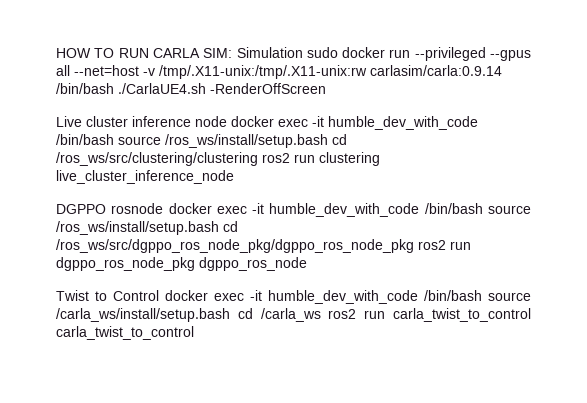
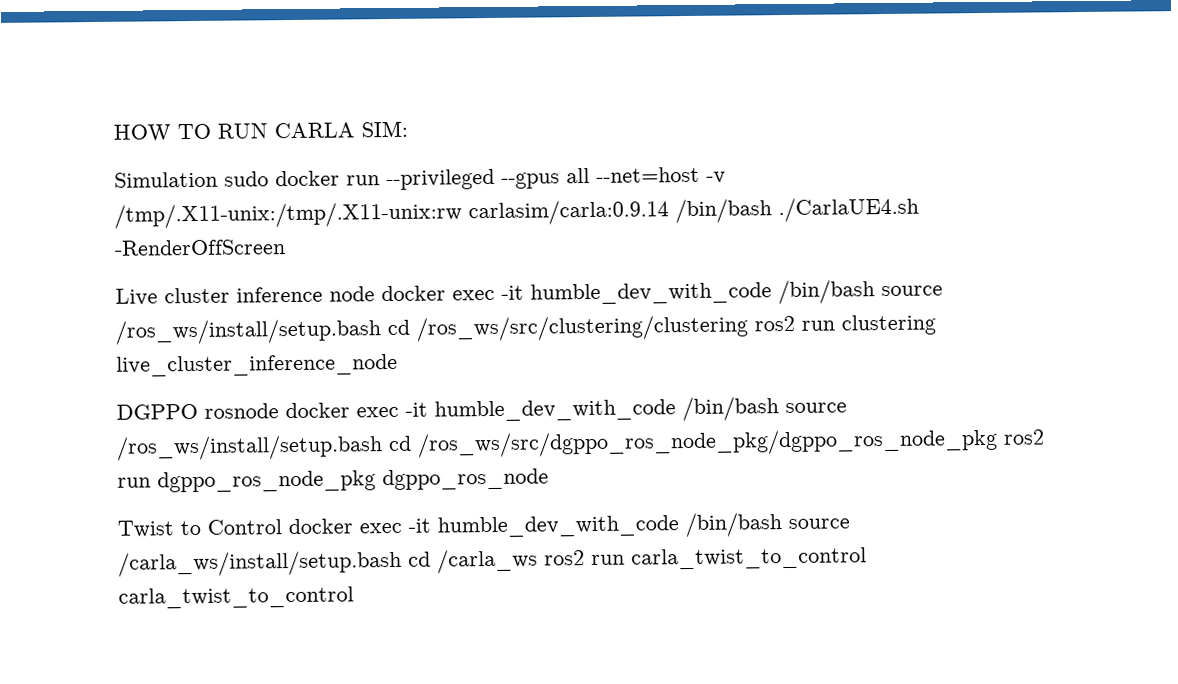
- HOW TO RUN CARLA SIM: Simulation sudo docker run --privileged --gpus all --net=host -v /tmp/.X11-unix:/tmp/.X11-unix:rw carlasim/carla:0.9.14 /bin/bash ./CarlaUE4.sh -RenderOffScreen
+ HOW TO RUN CARLA SIM:
+ Simulation sudo docker run --privileged --gpus all --net=host -v /tmp/.X11-unix:/tmp/.X11-unix:rw carlasim/carla:0.9.14 /bin/bash ./CarlaUE4.sh -RenderOffScreen

